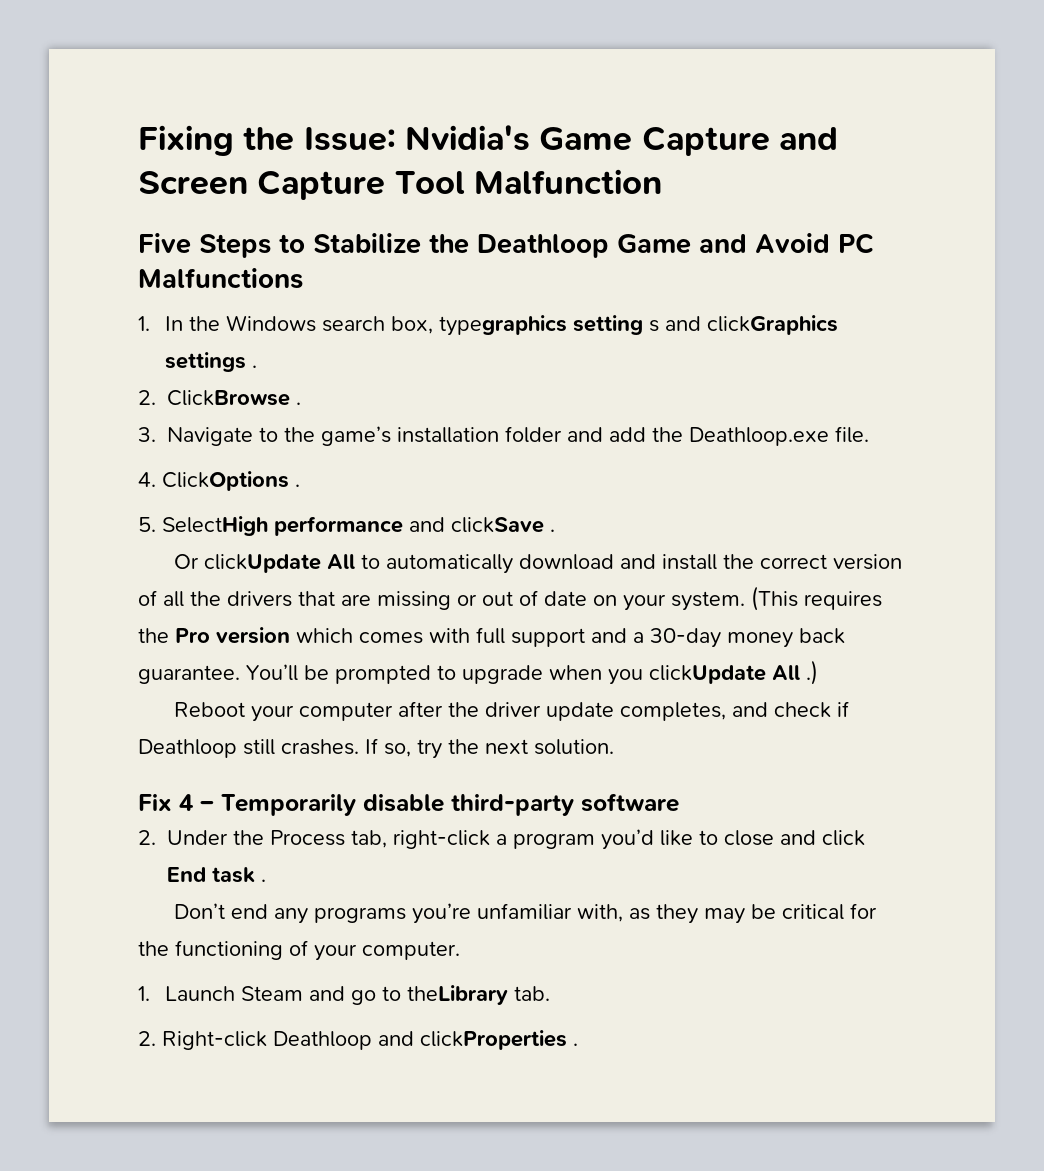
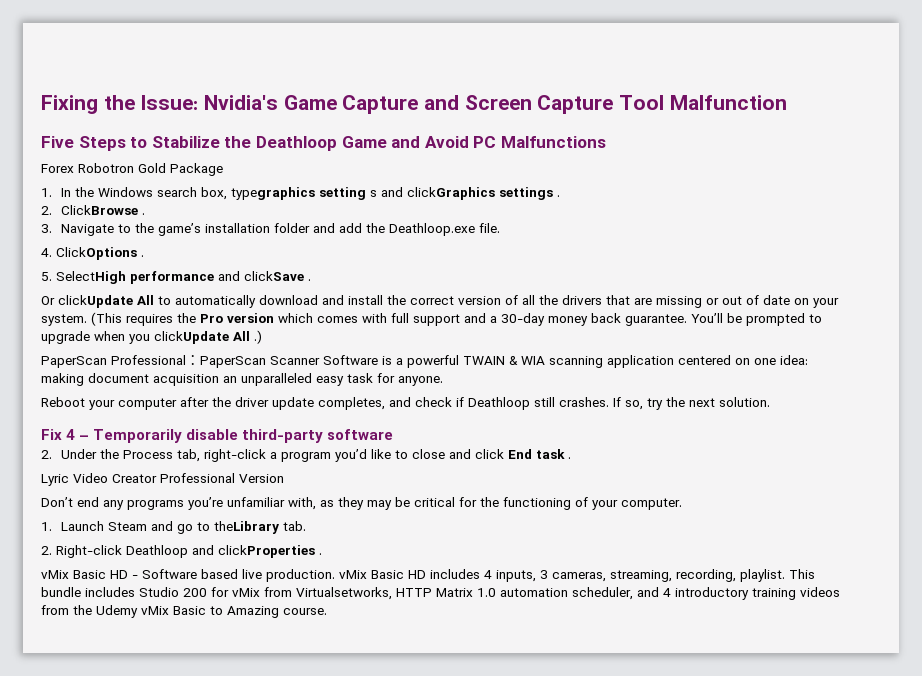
+ Forex Robotron Gold Package
+ PaperScan Professional：PaperScan Scanner Software is a powerful TWAIN & WIA scanning application centered on one idea: making document acquisition an unparalleled easy task for anyone.
+ Lyric Video Creator Professional Version
+ vMix Basic HD - Software based live production. vMix Basic HD includes 4 inputs, 3 cameras, streaming, recording, playlist. This bundle includes Studio 200 for vMix from Virtualsetworks, HTTP Matrix 1.0 automation scheduler, and 4 introductory training videos from the Udemy vMix Basic to Amazing course.

